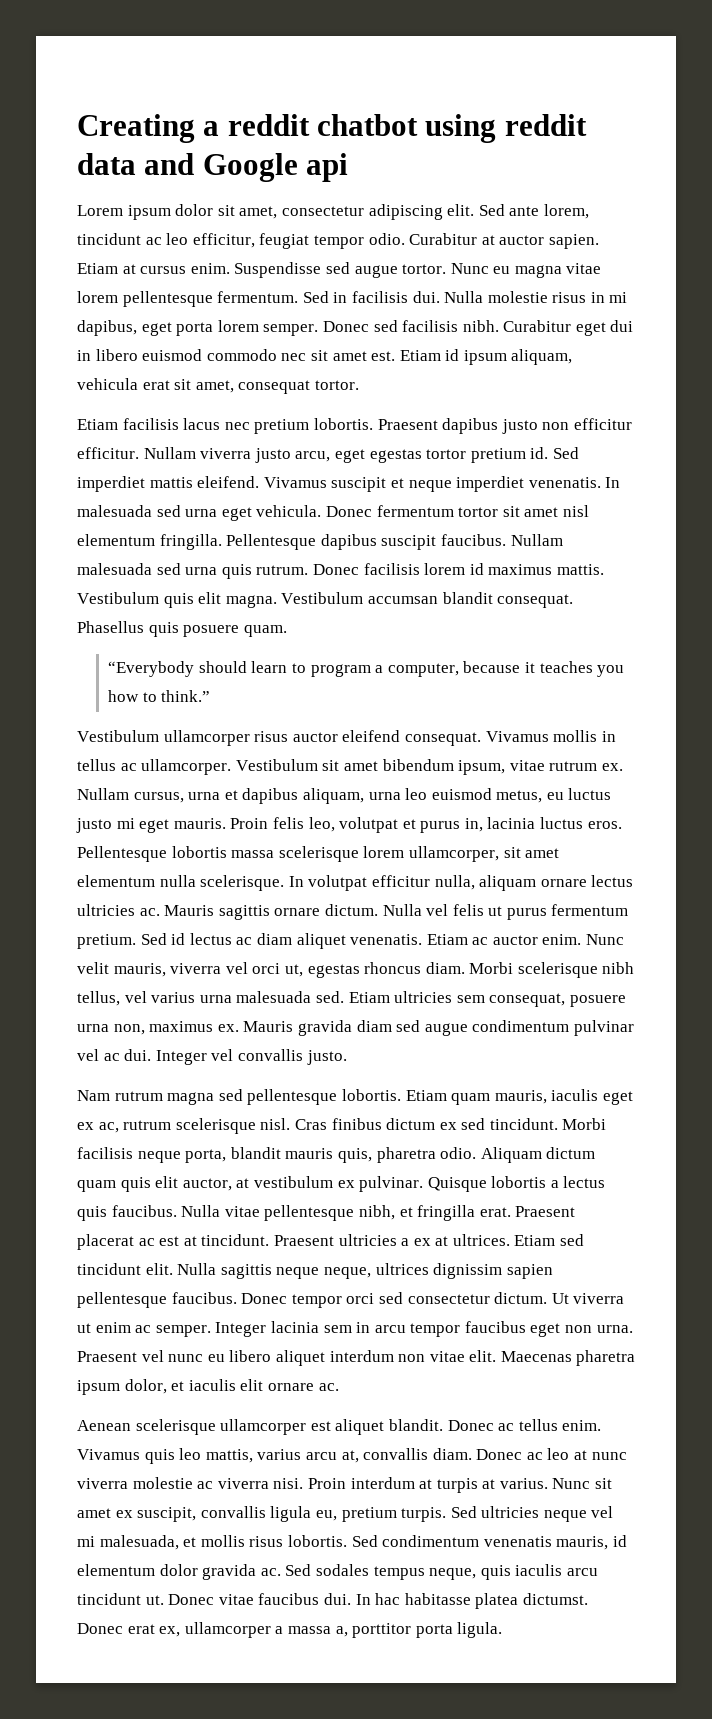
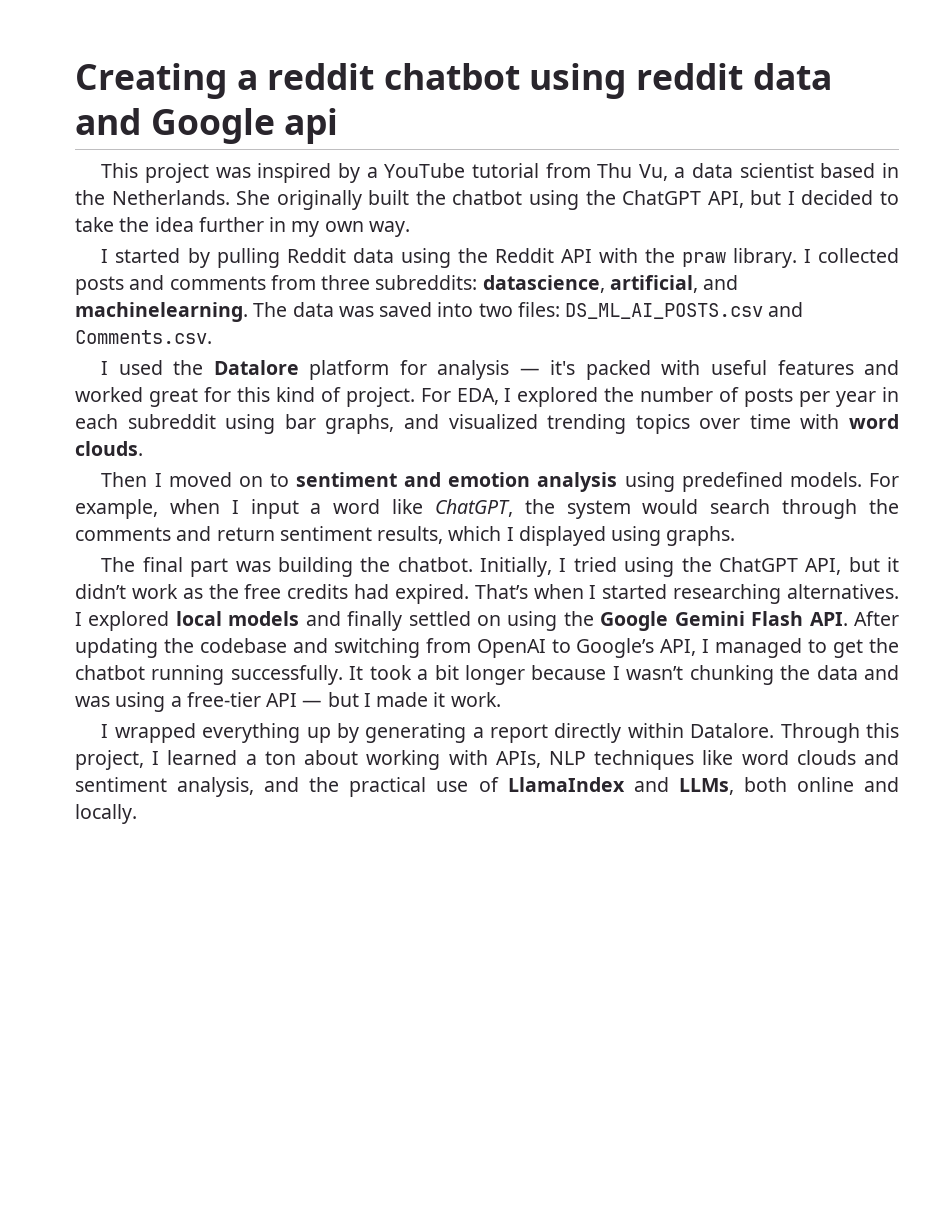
- Lorem ipsum dolor sit amet, consectetur adipiscing elit. Sed ante lorem, tincidunt ac leo efficitur, feugiat tempor odio. Curabitur at auctor sapien. Etiam at cursus enim. Suspendisse sed augue tortor. Nunc eu magna vitae lorem pellentesque fermentum. Sed in facilisis dui. Nulla molestie risus in mi dapibus, eget porta lorem semper. Donec sed facilisis nibh. Curabitur eget dui in libero euismod commodo nec sit amet est. Etiam id ipsum aliquam, vehicula erat sit amet, consequat tortor.
- Etiam facilisis lacus nec pretium lobortis. Praesent dapibus justo non efficitur efficitur. Nullam viverra justo arcu, eget egestas tortor pretium id. Sed imperdiet mattis eleifend. Vivamus suscipit et neque imperdiet venenatis. In malesuada sed urna eget vehicula. Donec fermentum tortor sit amet nisl elementum fringilla. Pellentesque dapibus suscipit faucibus. Nullam malesuada sed urna quis rutrum. Donec facilisis lorem id maximus mattis. Vestibulum quis elit magna. Vestibulum accumsan blandit consequat. Phasellus quis posuere quam.
- “Everybody should learn to program a computer, because it teaches you how to think.”
- Vestibulum ullamcorper risus auctor eleifend consequat. Vivamus mollis in tellus ac ullamcorper. Vestibulum sit amet bibendum ipsum, vitae rutrum ex. Nullam cursus, urna et dapibus aliquam, urna leo euismod metus, eu luctus justo mi eget mauris. Proin felis leo, volutpat et purus in, lacinia luctus eros. Pellentesque lobortis massa scelerisque lorem ullamcorper, sit amet elementum nulla scelerisque. In volutpat efficitur nulla, aliquam ornare lectus ultricies ac. Mauris sagittis ornare dictum. Nulla vel felis ut purus fermentum pretium. Sed id lectus ac diam aliquet venenatis. Etiam ac auctor enim. Nunc velit mauris, viverra vel orci ut, egestas rhoncus diam. Morbi scelerisque nibh tellus, vel varius urna malesuada sed. Etiam ultricies sem consequat, posuere urna non, maximus ex. Mauris gravida diam sed augue condimentum pulvinar vel ac dui. Integer vel convallis justo.
- Nam rutrum magna sed pellentesque lobortis. Etiam quam mauris, iaculis eget ex ac, rutrum scelerisque nisl. Cras finibus dictum ex sed tincidunt. Morbi facilisis neque porta, blandit mauris quis, pharetra odio. Aliquam dictum quam quis elit auctor, at vestibulum ex pulvinar. Quisque lobortis a lectus quis faucibus. Nulla vitae pellentesque nibh, et fringilla erat. Praesent placerat ac est at tincidunt. Praesent ultricies a ex at ultrices. Etiam sed tincidunt elit. Nulla sagittis neque neque, ultrices dignissim sapien pellentesque faucibus. Donec tempor orci sed consectetur dictum. Ut viverra ut enim ac semper. Integer lacinia sem in arcu tempor faucibus eget non urna. Praesent vel nunc eu libero aliquet interdum non vitae elit. Maecenas pharetra ipsum dolor, et iaculis elit ornare ac.
- Aenean scelerisque ullamcorper est aliquet blandit. Donec ac tellus enim. Vivamus quis leo mattis, varius arcu at, convallis diam. Donec ac leo at nunc viverra molestie ac viverra nisi. Proin interdum at turpis at varius. Nunc sit amet ex suscipit, convallis ligula eu, pretium turpis. Sed ultricies neque vel mi malesuada, et mollis risus lobortis. Sed condimentum venenatis mauris, id elementum dolor gravida ac. Sed sodales tempus neque, quis iaculis arcu tincidunt ut. Donec vitae faucibus dui. In hac habitasse platea dictumst. Donec erat ex, ullamcorper a massa a, porttitor porta ligula.
+ This project was inspired by a YouTube tutorial from Thu Vu, a data scientist based in the Netherlands. She originally built the chatbot using the ChatGPT API, but I decided to take the idea further in my own way.
+ I started by pulling Reddit data using the Reddit API with the praw library. I collected posts and comments from three subreddits: datascience, artificial, and machinelearning. The data was saved into two files: DS_ML_AI_POSTS.csv and Comments.csv.
+ I used the Datalore platform for analysis — it's packed with useful features and worked great for this kind of project. For EDA, I explored the number of posts per year in each subreddit using bar graphs, and visualized trending topics over time with word clouds.
+ Then I moved on to sentiment and emotion analysis using predefined models. For example, when I input a word like ChatGPT, the system would search through the comments and return sentiment results, which I displayed using graphs.
+ The final part was building the chatbot. Initially, I tried using the ChatGPT API, but it didn’t work as the free credits had expired. That’s when I started researching alternatives. I explored local models and finally settled on using the Google Gemini Flash API. After updating the codebase and switching from OpenAI to Google’s API, I managed to get the chatbot running successfully. It took a bit longer because I wasn’t chunking the data and was using a free-tier API — but I made it work.
+ I wrapped everything up by generating a report directly within Datalore. Through this project, I learned a ton about working with APIs, NLP techniques like word clouds and sentiment analysis, and the practical use of LlamaIndex and LLMs, both online and locally.

